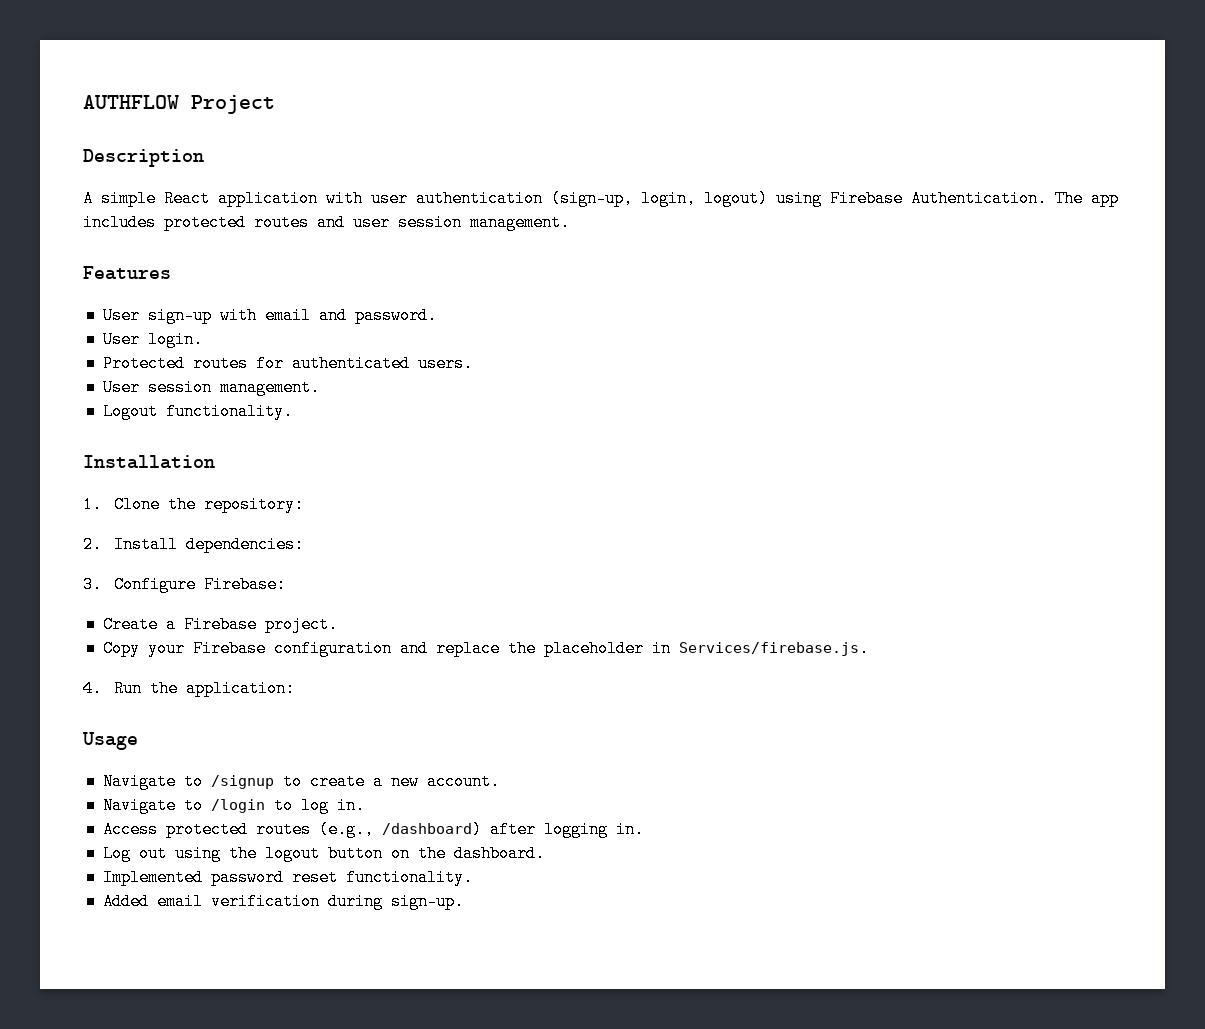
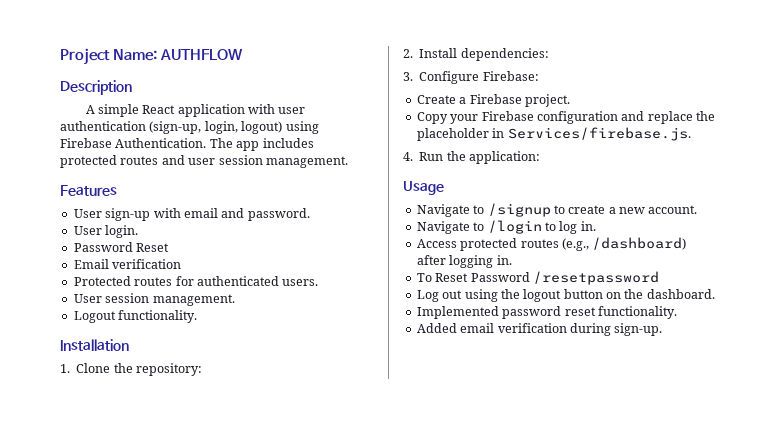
- AUTHFLOW Project
+ Project Name: AUTHFLOW
+ Password Reset
+ Email verification
+ To Reset Password /resetpassword

